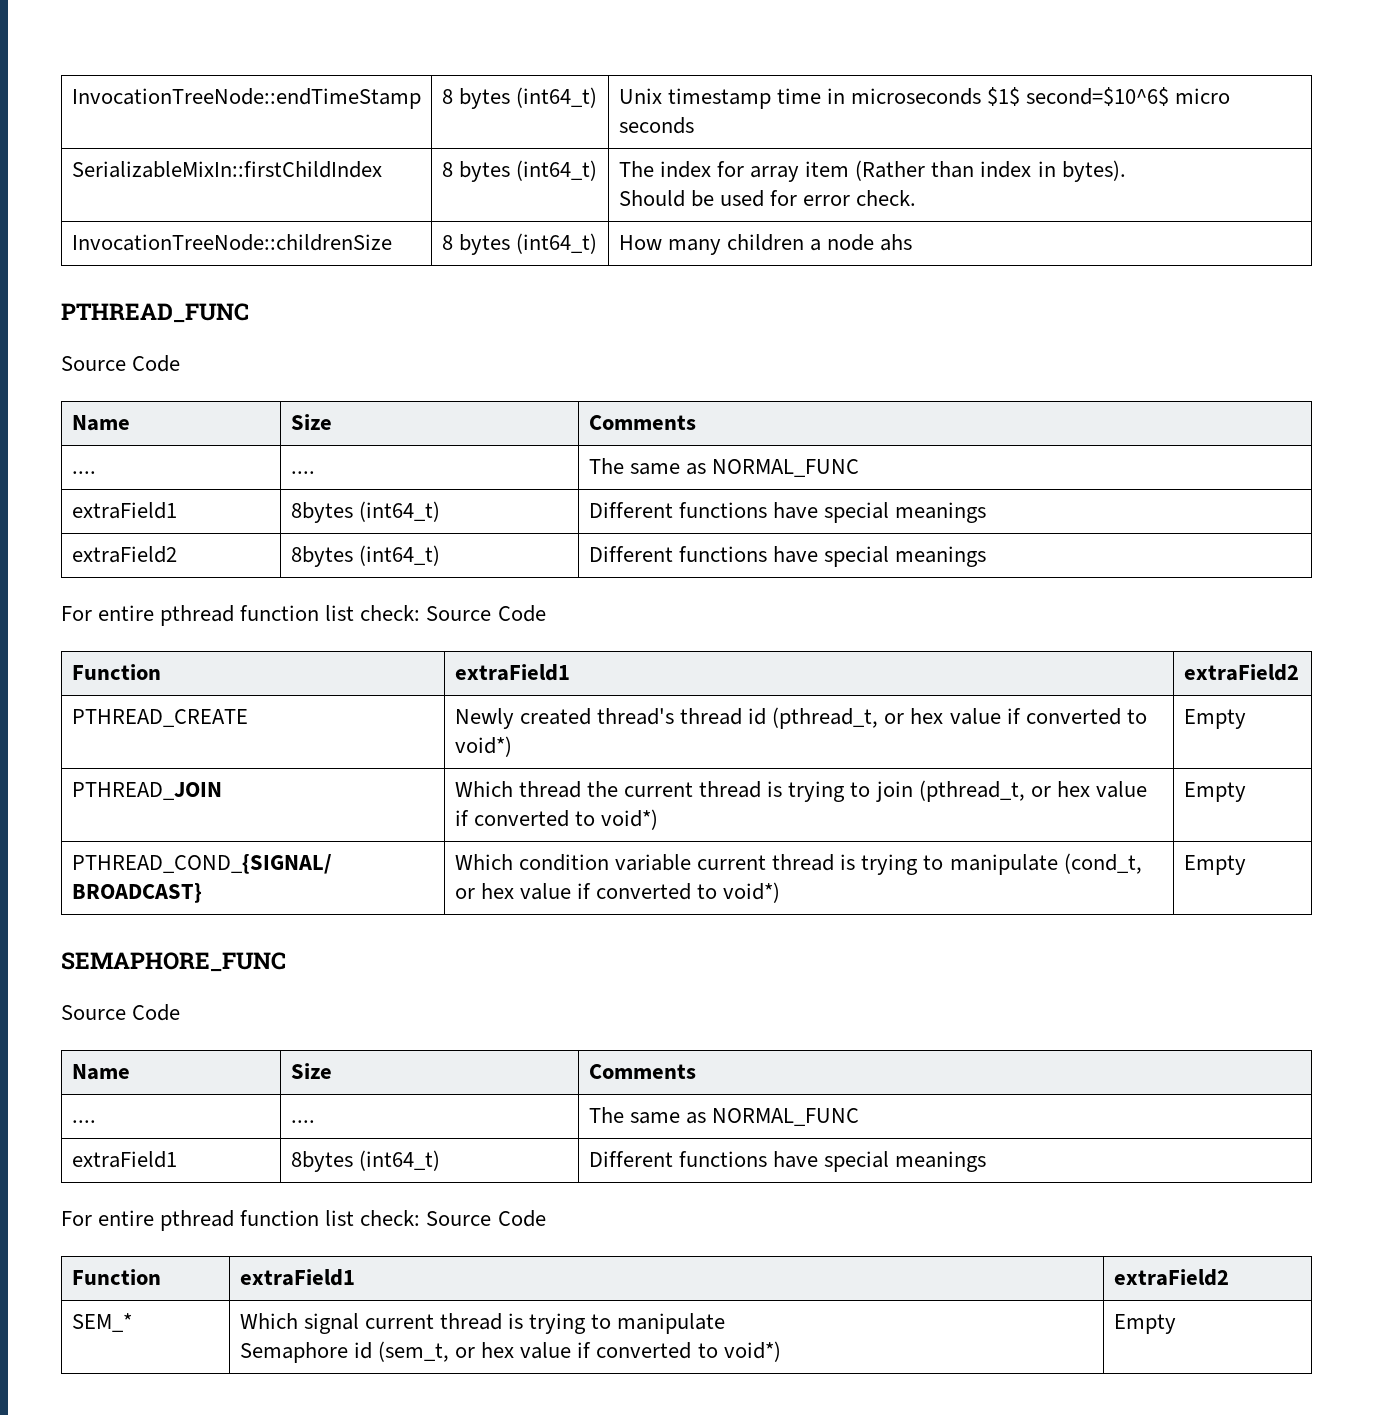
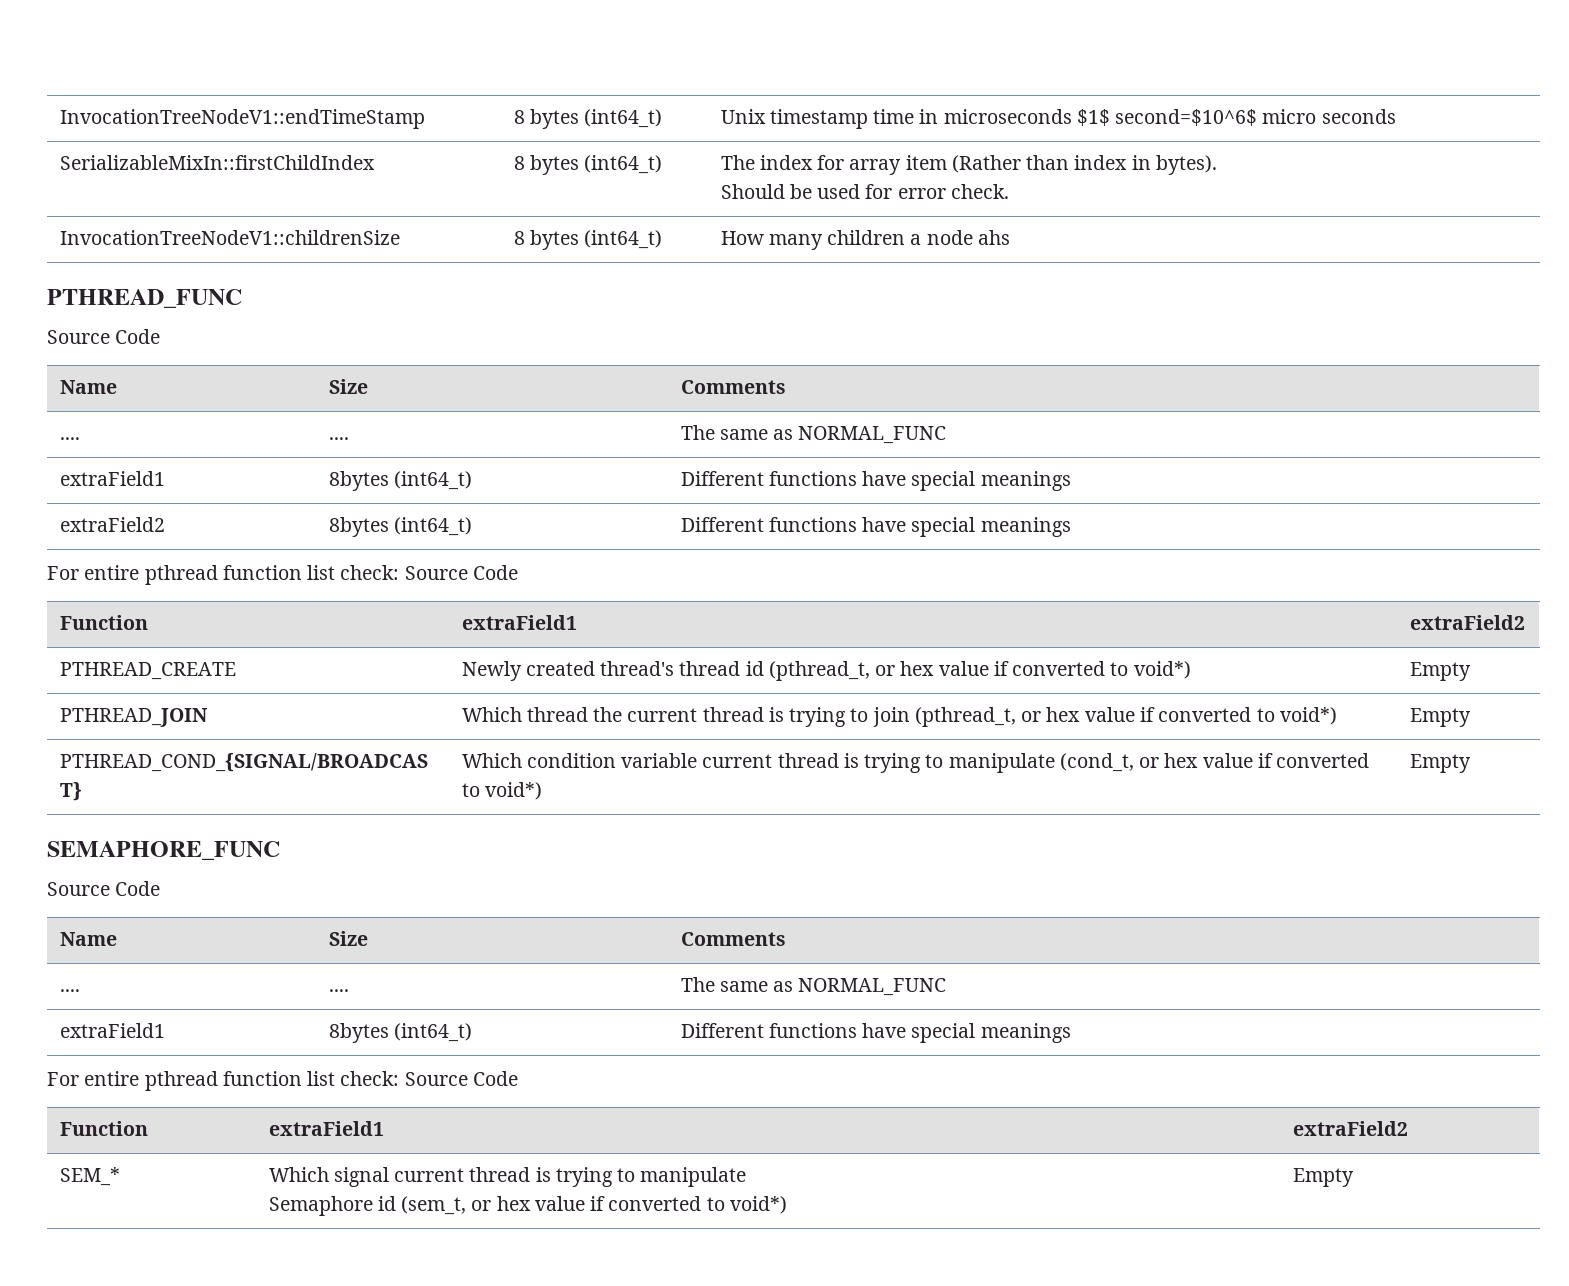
- InvocationTreeNode::endTimeStamp | 8 bytes (int64_t) | Unix timestamp time in microseconds $1$ second=$10^6$ micro seconds
+ InvocationTreeNodeV1::endTimeStamp | 8 bytes (int64_t) | Unix timestamp time in microseconds $1$ second=$10^6$ micro seconds
- InvocationTreeNode::childrenSize | 8 bytes (int64_t) | How many children a node ahs
+ InvocationTreeNodeV1::childrenSize | 8 bytes (int64_t) | How many children a node ahs

